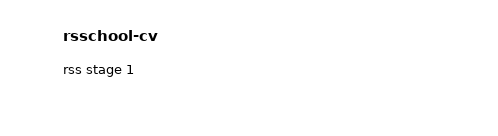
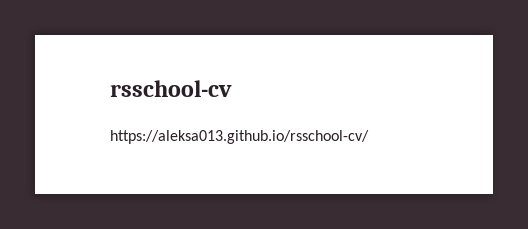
- rss stage 1
+ https://aleksa013.github.io/rsschool-cv/

